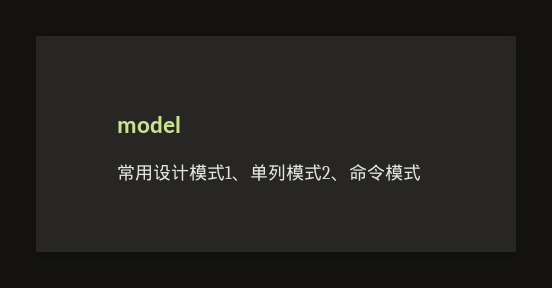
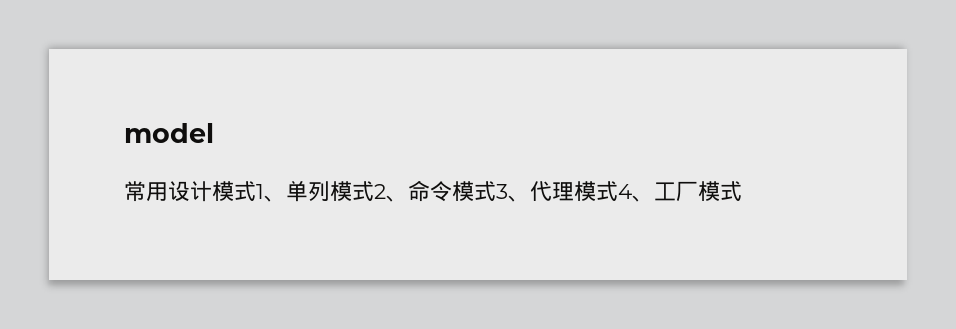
- 常用设计模式1、单列模式2、命令模式
+ 常用设计模式1、单列模式2、命令模式3、代理模式4、工厂模式

